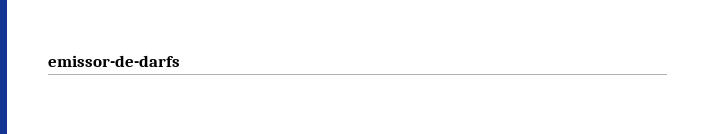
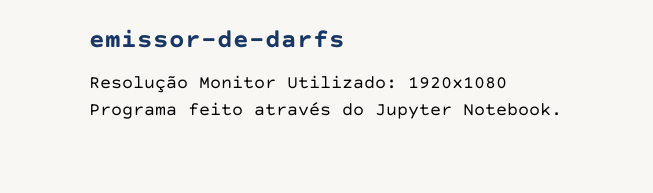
+ Resolução Monitor Utilizado: 1920x1080 Programa feito através do Jupyter Notebook.

